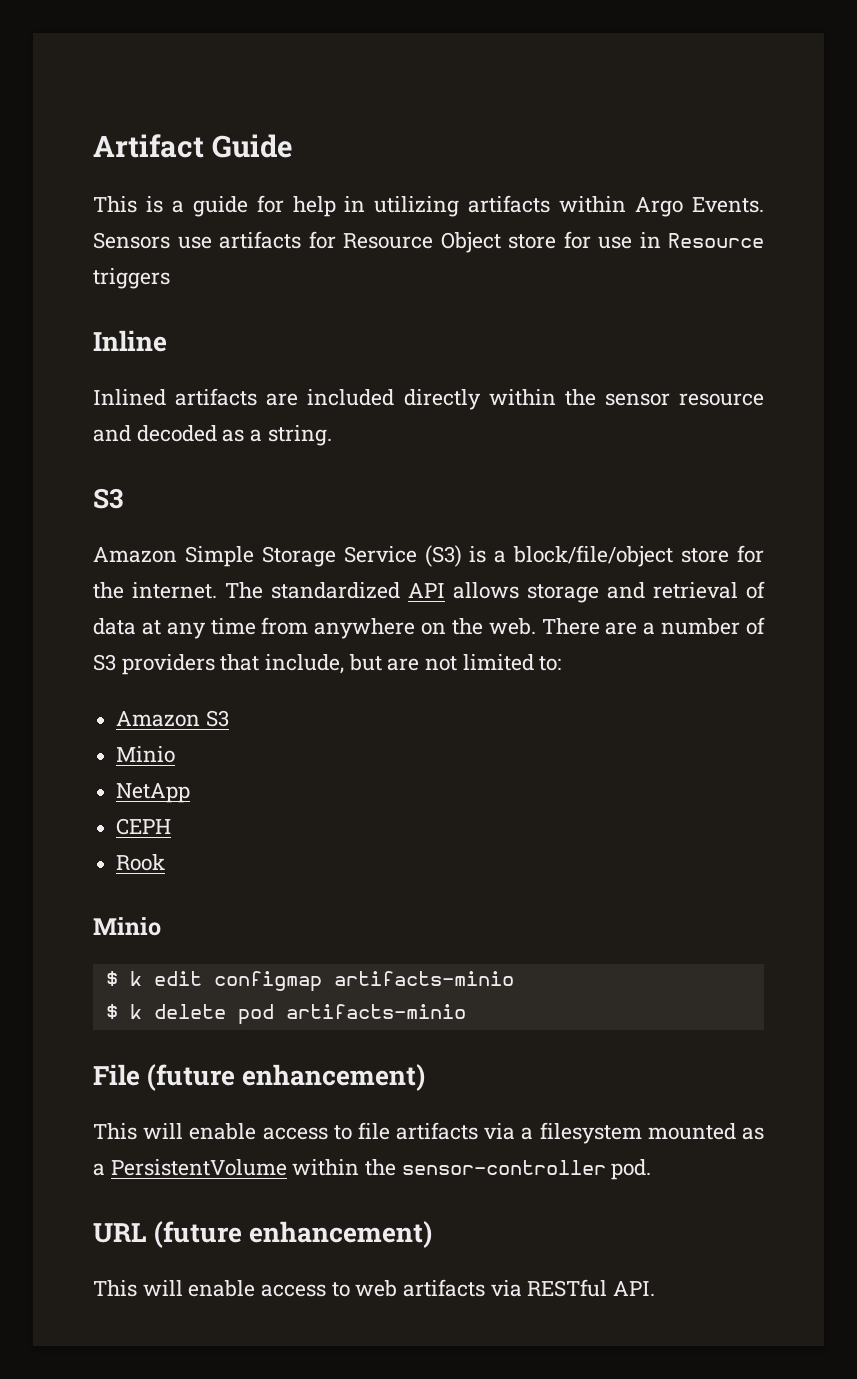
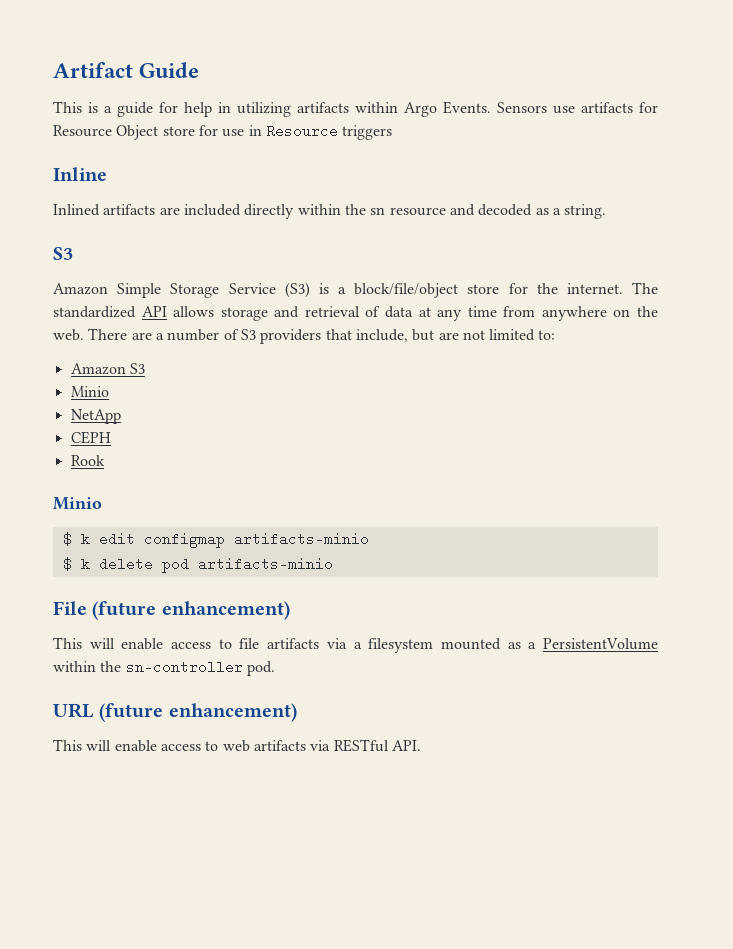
- Inlined artifacts are included directly within the sensor resource and decoded as a string.
+ Inlined artifacts are included directly within the sn resource and decoded as a string.
- This will enable access to file artifacts via a filesystem mounted as a PersistentVolume within the sensor-controller pod.
+ This will enable access to file artifacts via a filesystem mounted as a PersistentVolume within the sn-controller pod.

